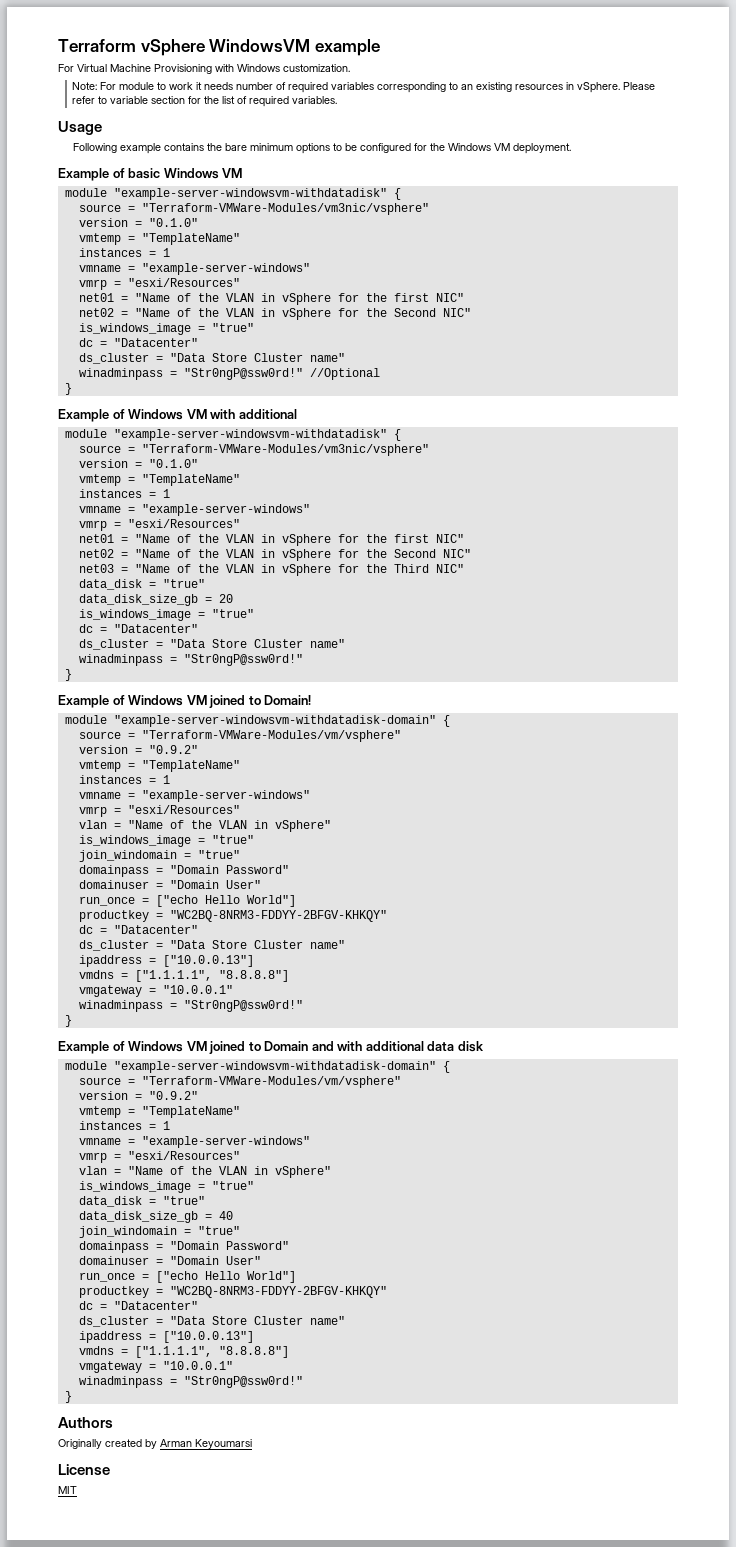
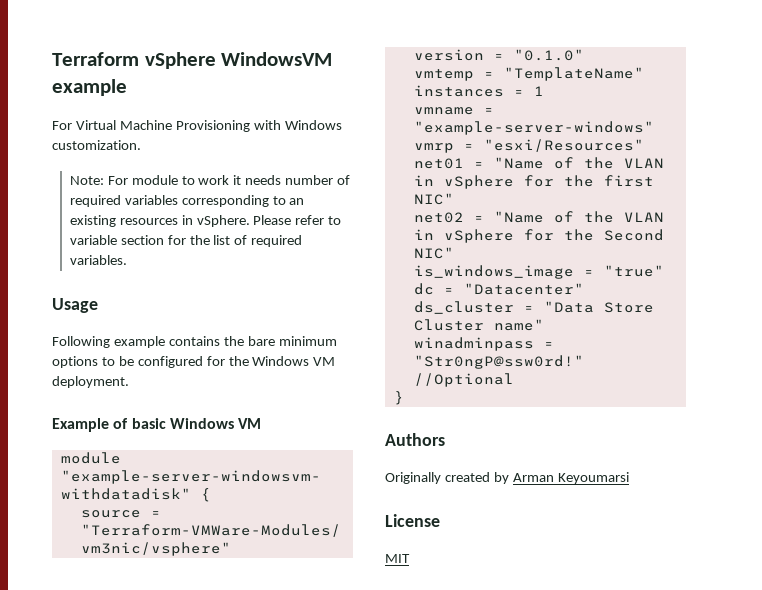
- Example of Windows VM with additional
- module "example-server-windowsvm-withdatadisk" {
- source = "Terraform-VMWare-Modules/vm3nic/vsphere"
- version = "0.1.0"
- vmtemp = "TemplateName"
- instances = 1
- vmname = "example-server-windows"
- vmrp = "esxi/Resources"
- net01 = "Name of the VLAN in vSphere for the first NIC"
- net02 = "Name of the VLAN in vSphere for the Second NIC"
- net03 = "Name of the VLAN in vSphere for the Third NIC"
- data_disk = "true"
- data_disk_size_gb = 20
- is_windows_image = "true"
- dc = "Datacenter"
- ds_cluster = "Data Store Cluster name"
- winadminpass = "Str0ngP@ssw0rd!"
- }
- Example of Windows VM joined to Domain!
- module "example-server-windowsvm-withdatadisk-domain" {
- source = "Terraform-VMWare-Modules/vm/vsphere"
- version = "0.9.2"
- vmtemp = "TemplateName"
- instances = 1
- vmname = "example-server-windows"
- vmrp = "esxi/Resources"
- vlan = "Name of the VLAN in vSphere"
- is_windows_image = "true"
- join_windomain = "true"
- domainpass = "Domain Password"
- domainuser = "Domain User"
- run_once = ["echo Hello World"]
- productkey = "WC2BQ-8NRM3-FDDYY-2BFGV-KHKQY"
- dc = "Datacenter"
- ds_cluster = "Data Store Cluster name"
- ipaddress = ["10.0.0.13"]
- vmdns = ["1.1.1.1", "8.8.8.8"]
- vmgateway = "10.0.0.1"
- winadminpass = "Str0ngP@ssw0rd!"
- }
- Example of Windows VM joined to Domain and with additional data disk
- module "example-server-windowsvm-withdatadisk-domain" {
- source = "Terraform-VMWare-Modules/vm/vsphere"
- version = "0.9.2"
- vmtemp = "TemplateName"
- instances = 1
- vmname = "example-server-windows"
- vmrp = "esxi/Resources"
- vlan = "Name of the VLAN in vSphere"
- is_windows_image = "true"
- data_disk = "true"
- data_disk_size_gb = 40
- join_windomain = "true"
- domainpass = "Domain Password"
- domainuser = "Domain User"
- run_once = ["echo Hello World"]
- productkey = "WC2BQ-8NRM3-FDDYY-2BFGV-KHKQY"
- dc = "Datacenter"
- ds_cluster = "Data Store Cluster name"
- ipaddress = ["10.0.0.13"]
- vmdns = ["1.1.1.1", "8.8.8.8"]
- vmgateway = "10.0.0.1"
- winadminpass = "Str0ngP@ssw0rd!"
- }

